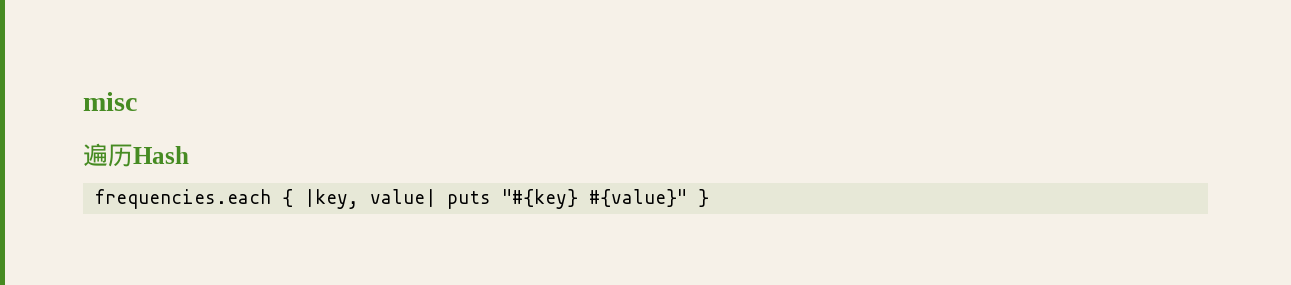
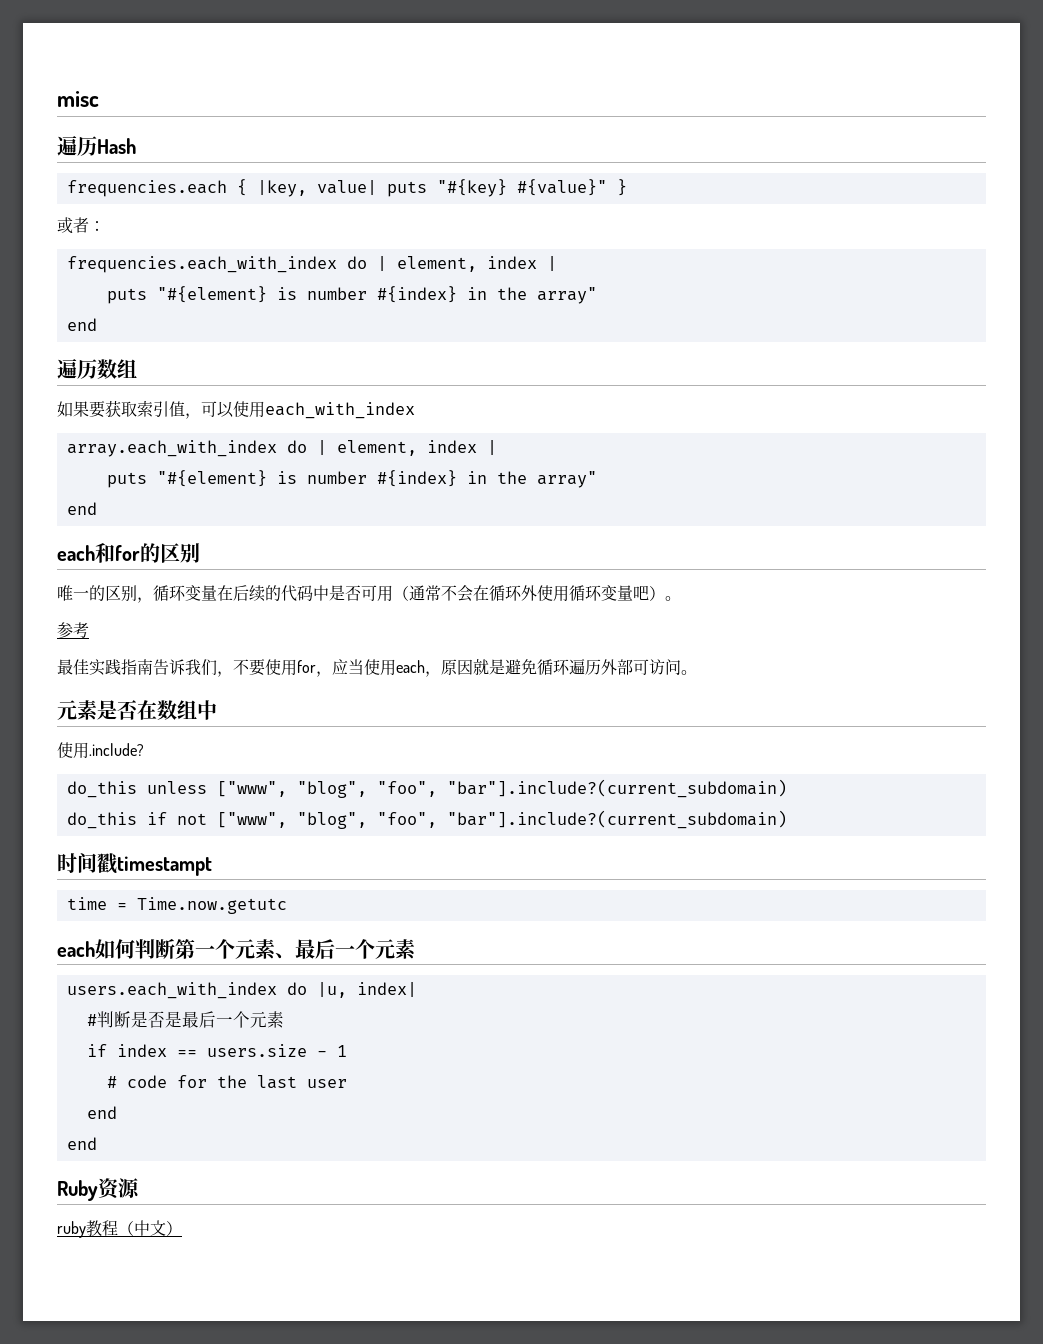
+ 或者：
+ frequencies.each_with_index do | element, index |
+ puts "#{element} is number #{index} in the array"
+ end
+ 遍历数组
+ 如果要获取索引值，可以使用each_with_index
+ array.each_with_index do | element, index |
+ puts "#{element} is number #{index} in the array"
+ end
+ each和for的区别
+ 唯一的区别，循环变量在后续的代码中是否可用（通常不会在循环外使用循环变量吧）。
+ 参考
+ 最佳实践指南告诉我们，不要使用for，应当使用each，原因就是避免循环遍历外部可访问。
+ 元素是否在数组中
+ 使用.include?
+ do_this unless ["www", "blog", "foo", "bar"].include?(current_subdomain)
+ do_this if not ["www", "blog", "foo", "bar"].include?(current_subdomain)
+ 时间戳timestampt
+ time = Time.now.getutc
+ each如何判断第一个元素、最后一个元素
+ users.each_with_index do |u, index|
+ #判断是否是最后一个元素
+ if index == users.size - 1
+ # code for the last user
+ end
+ end
+ Ruby资源
+ ruby教程（中文）

